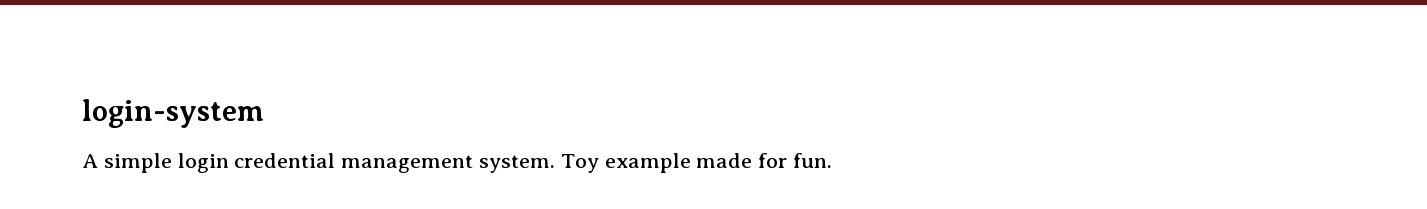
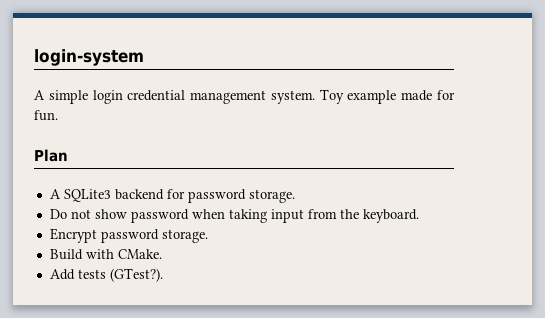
+ Plan
+ A SQLite3 backend for password storage.
+ Do not show password when taking input from the keyboard.
+ Encrypt password storage.
+ Build with CMake.
+ Add tests (GTest?).

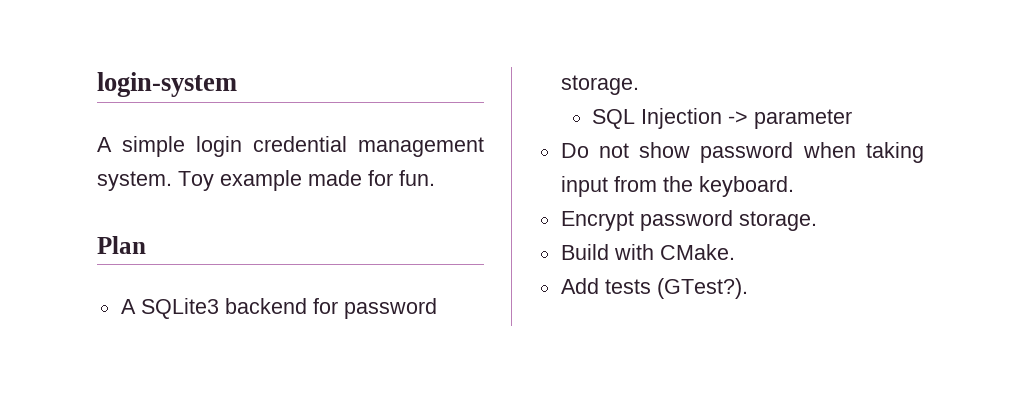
+ SQL Injection -> parameter

